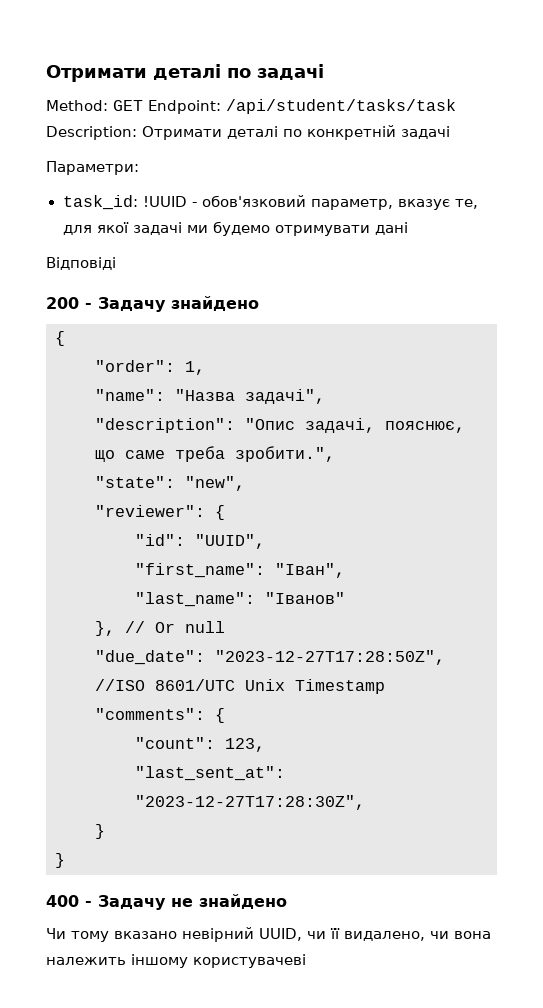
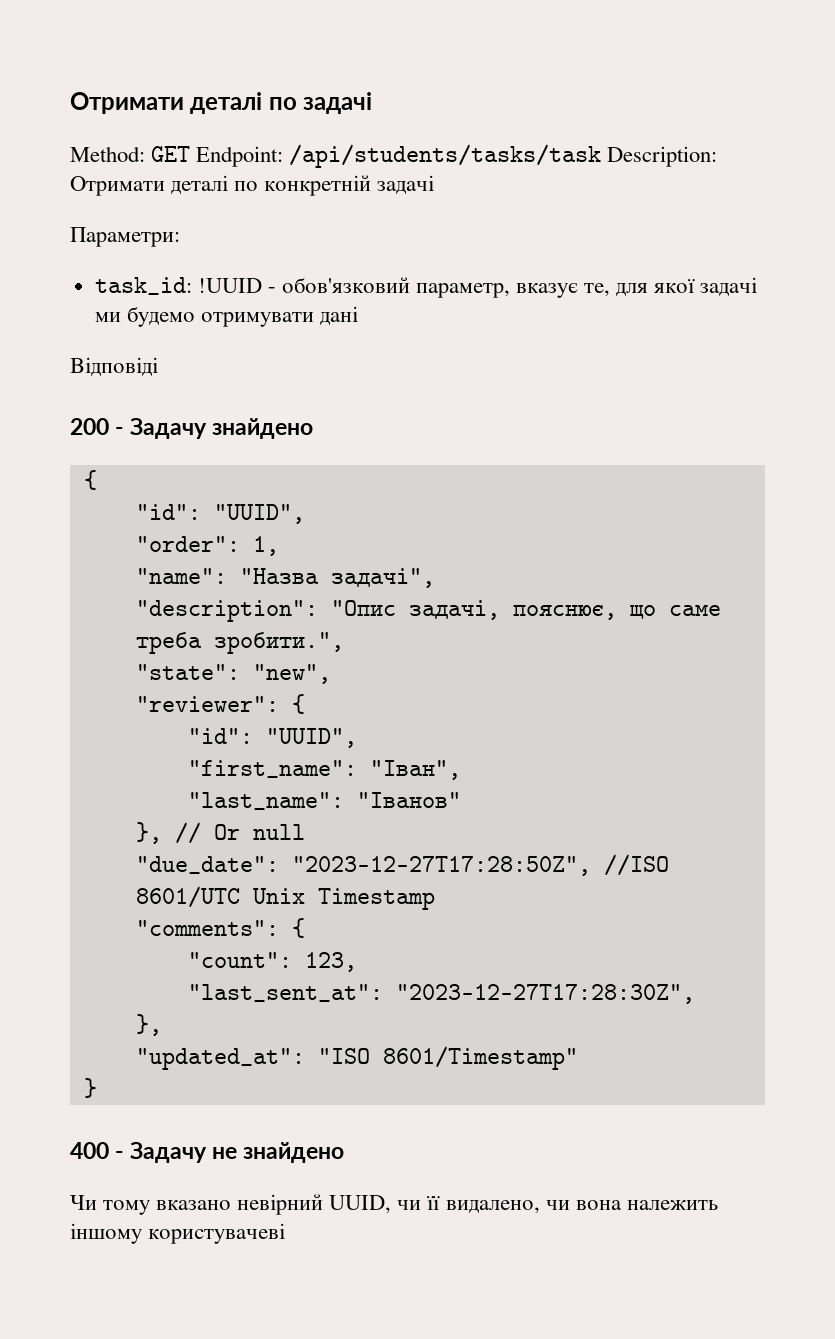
- Method: GET Endpoint: /api/student/tasks/task Description: Отримати деталі по конкретній задачі
+ Method: GET Endpoint: /api/students/tasks/task Description: Отримати деталі по конкретній задачі
  200 - Задачу знайдено
  {
+ "id": "UUID",
  "last_sent_at": "2023-12-27T17:28:30Z",
- }
+ },
+ "updated_at": "ISO 8601/Timestamp"

